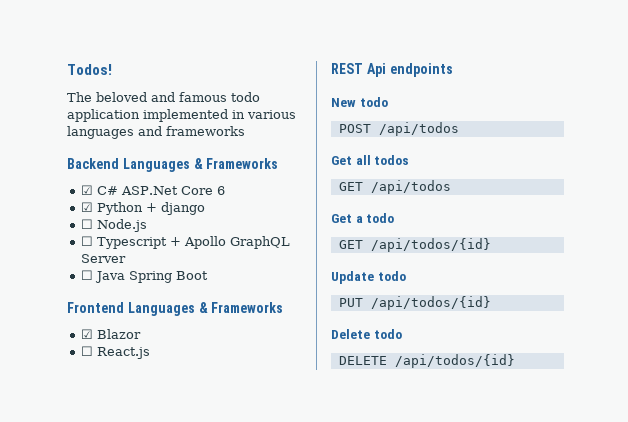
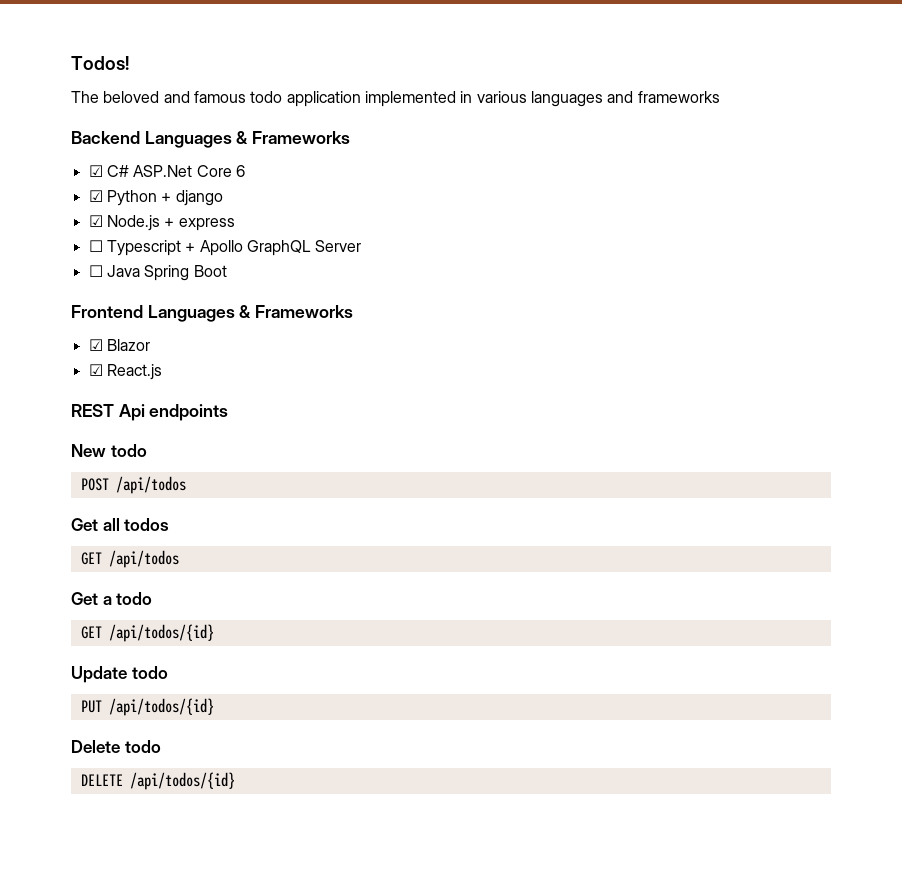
- ☐ Node.js
+ ☑ Node.js + express
- ☐ React.js
+ ☑ React.js

